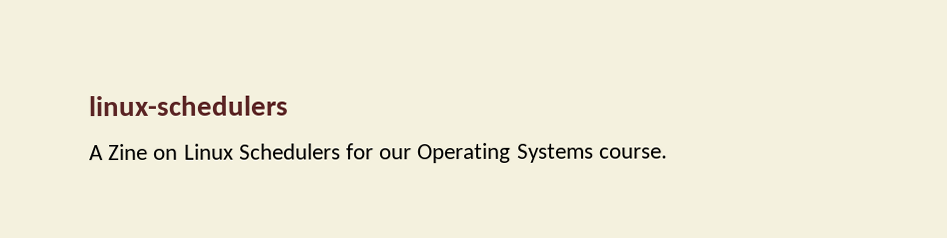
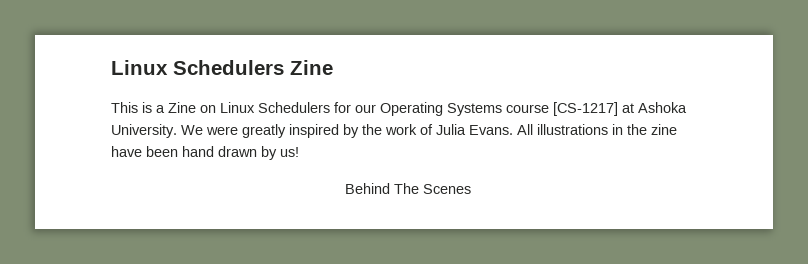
- linux-schedulers
- A Zine on Linux Schedulers for our Operating Systems course.
+ Linux Schedulers Zine
+ This is a Zine on Linux Schedulers for our Operating Systems course [CS-1217] at Ashoka University. We were greatly inspired by the work of Julia Evans. All illustrations in the zine have been hand drawn by us!
+ Behind The Scenes

